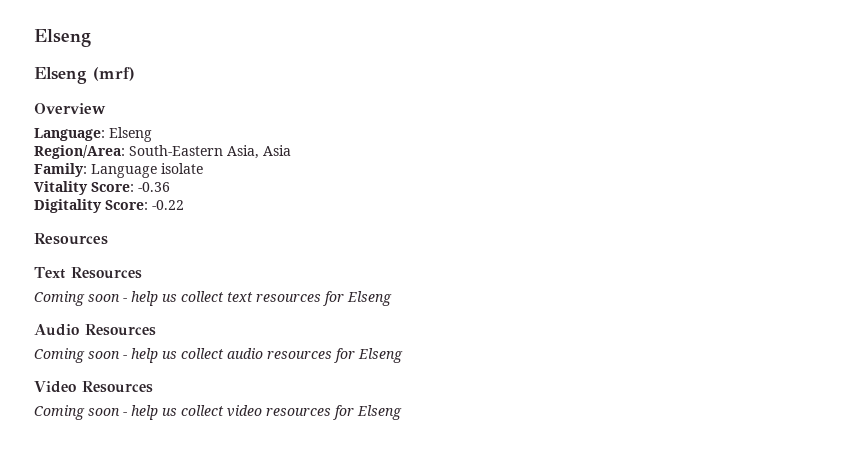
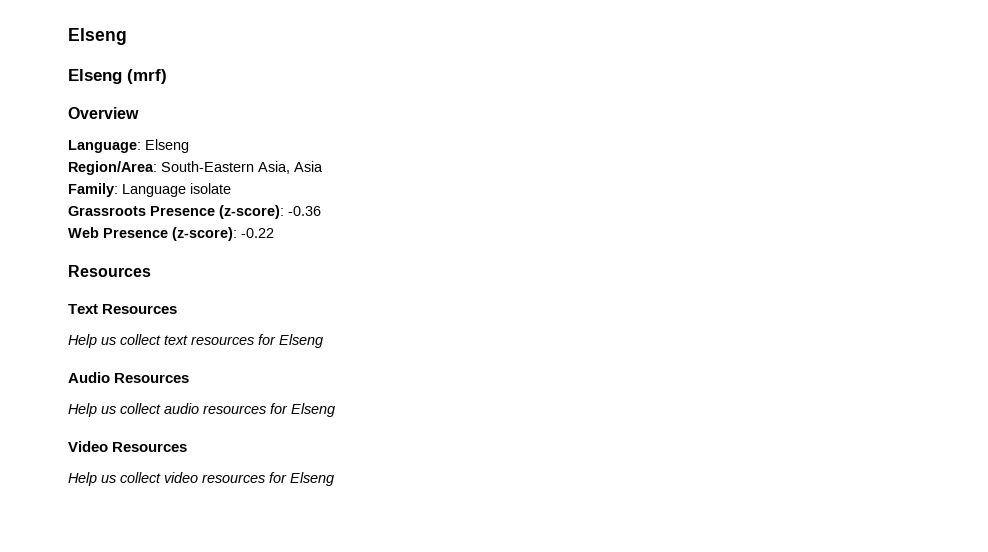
- Vitality Score: -0.36
- Digitality Score: -0.22
+ Grassroots Presence (z-score): -0.36
+ Web Presence (z-score): -0.22
- Coming soon - help us collect text resources for Elseng
+ Help us collect text resources for Elseng
- Coming soon - help us collect audio resources for Elseng
+ Help us collect audio resources for Elseng
- Coming soon - help us collect video resources for Elseng
+ Help us collect video resources for Elseng

